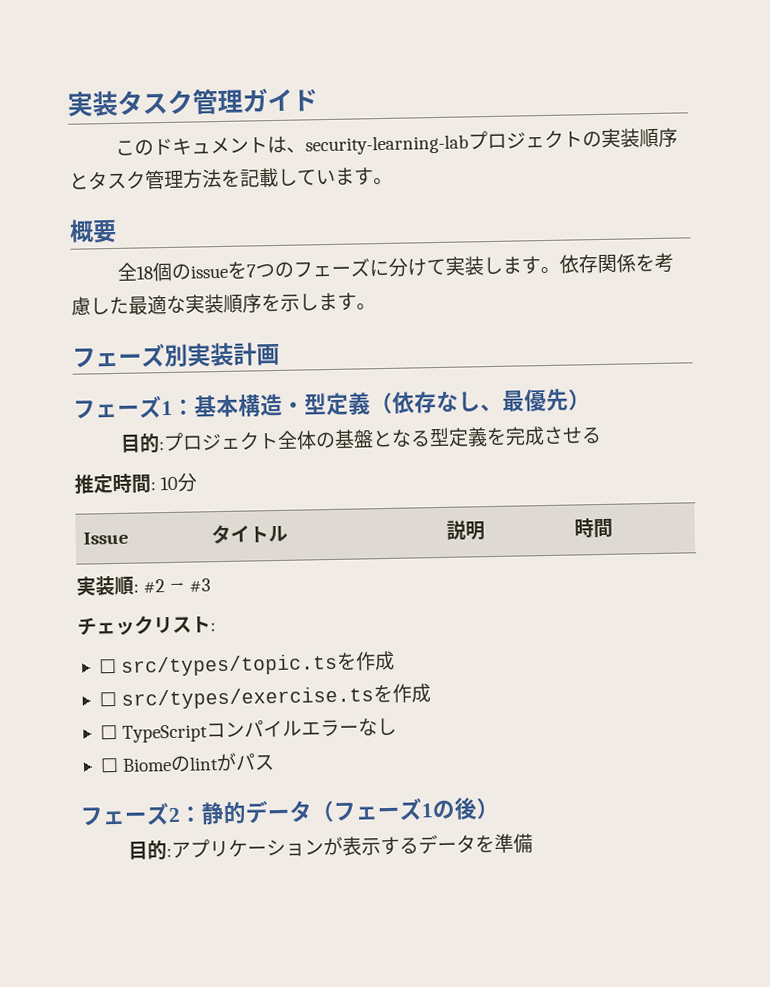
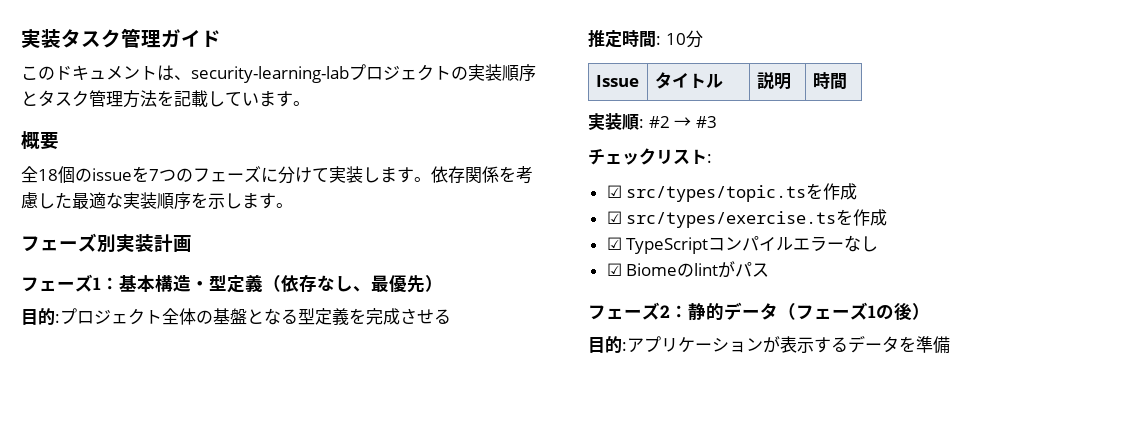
- ☐ src/types/topic.tsを作成
+ ☑ src/types/topic.tsを作成
- ☐ src/types/exercise.tsを作成
+ ☑ src/types/exercise.tsを作成
- ☐ TypeScriptコンパイルエラーなし
+ ☑ TypeScriptコンパイルエラーなし
- ☐ Biomeのlintがパス
+ ☑ Biomeのlintがパス

